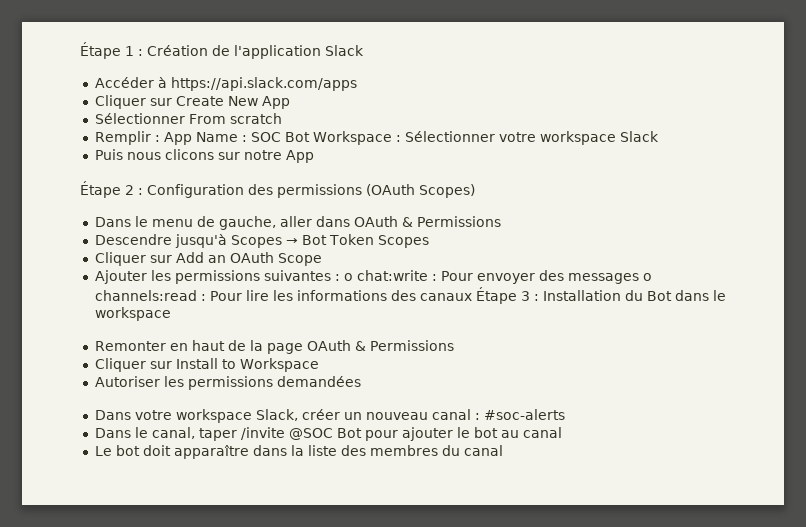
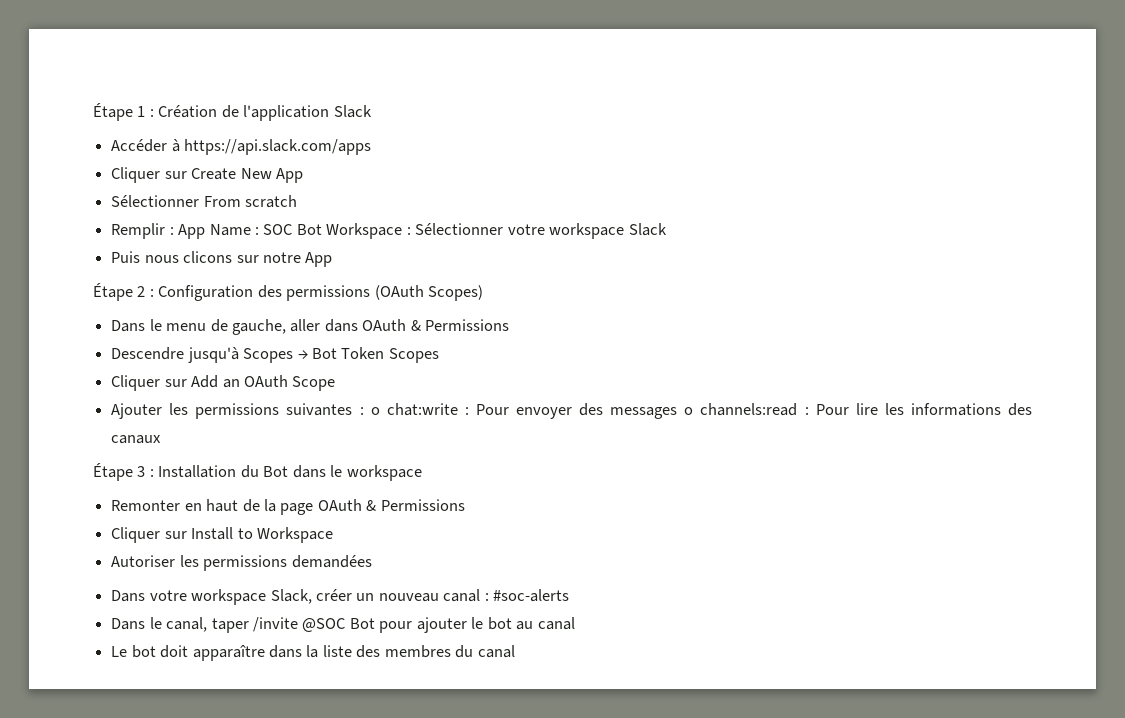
- Ajouter les permissions suivantes : o chat:write : Pour envoyer des messages o channels:read : Pour lire les informations des canaux Étape 3 : Installation du Bot dans le workspace
+ Ajouter les permissions suivantes : o chat:write : Pour envoyer des messages o channels:read : Pour lire les informations des canaux
+ Étape 3 : Installation du Bot dans le workspace

